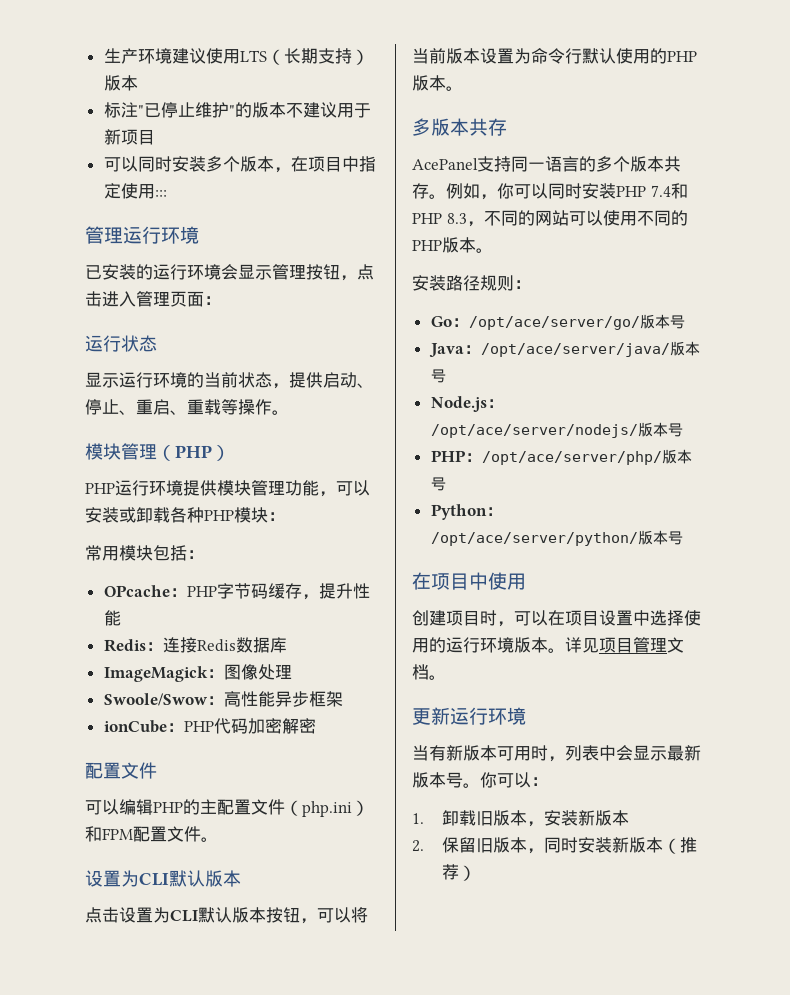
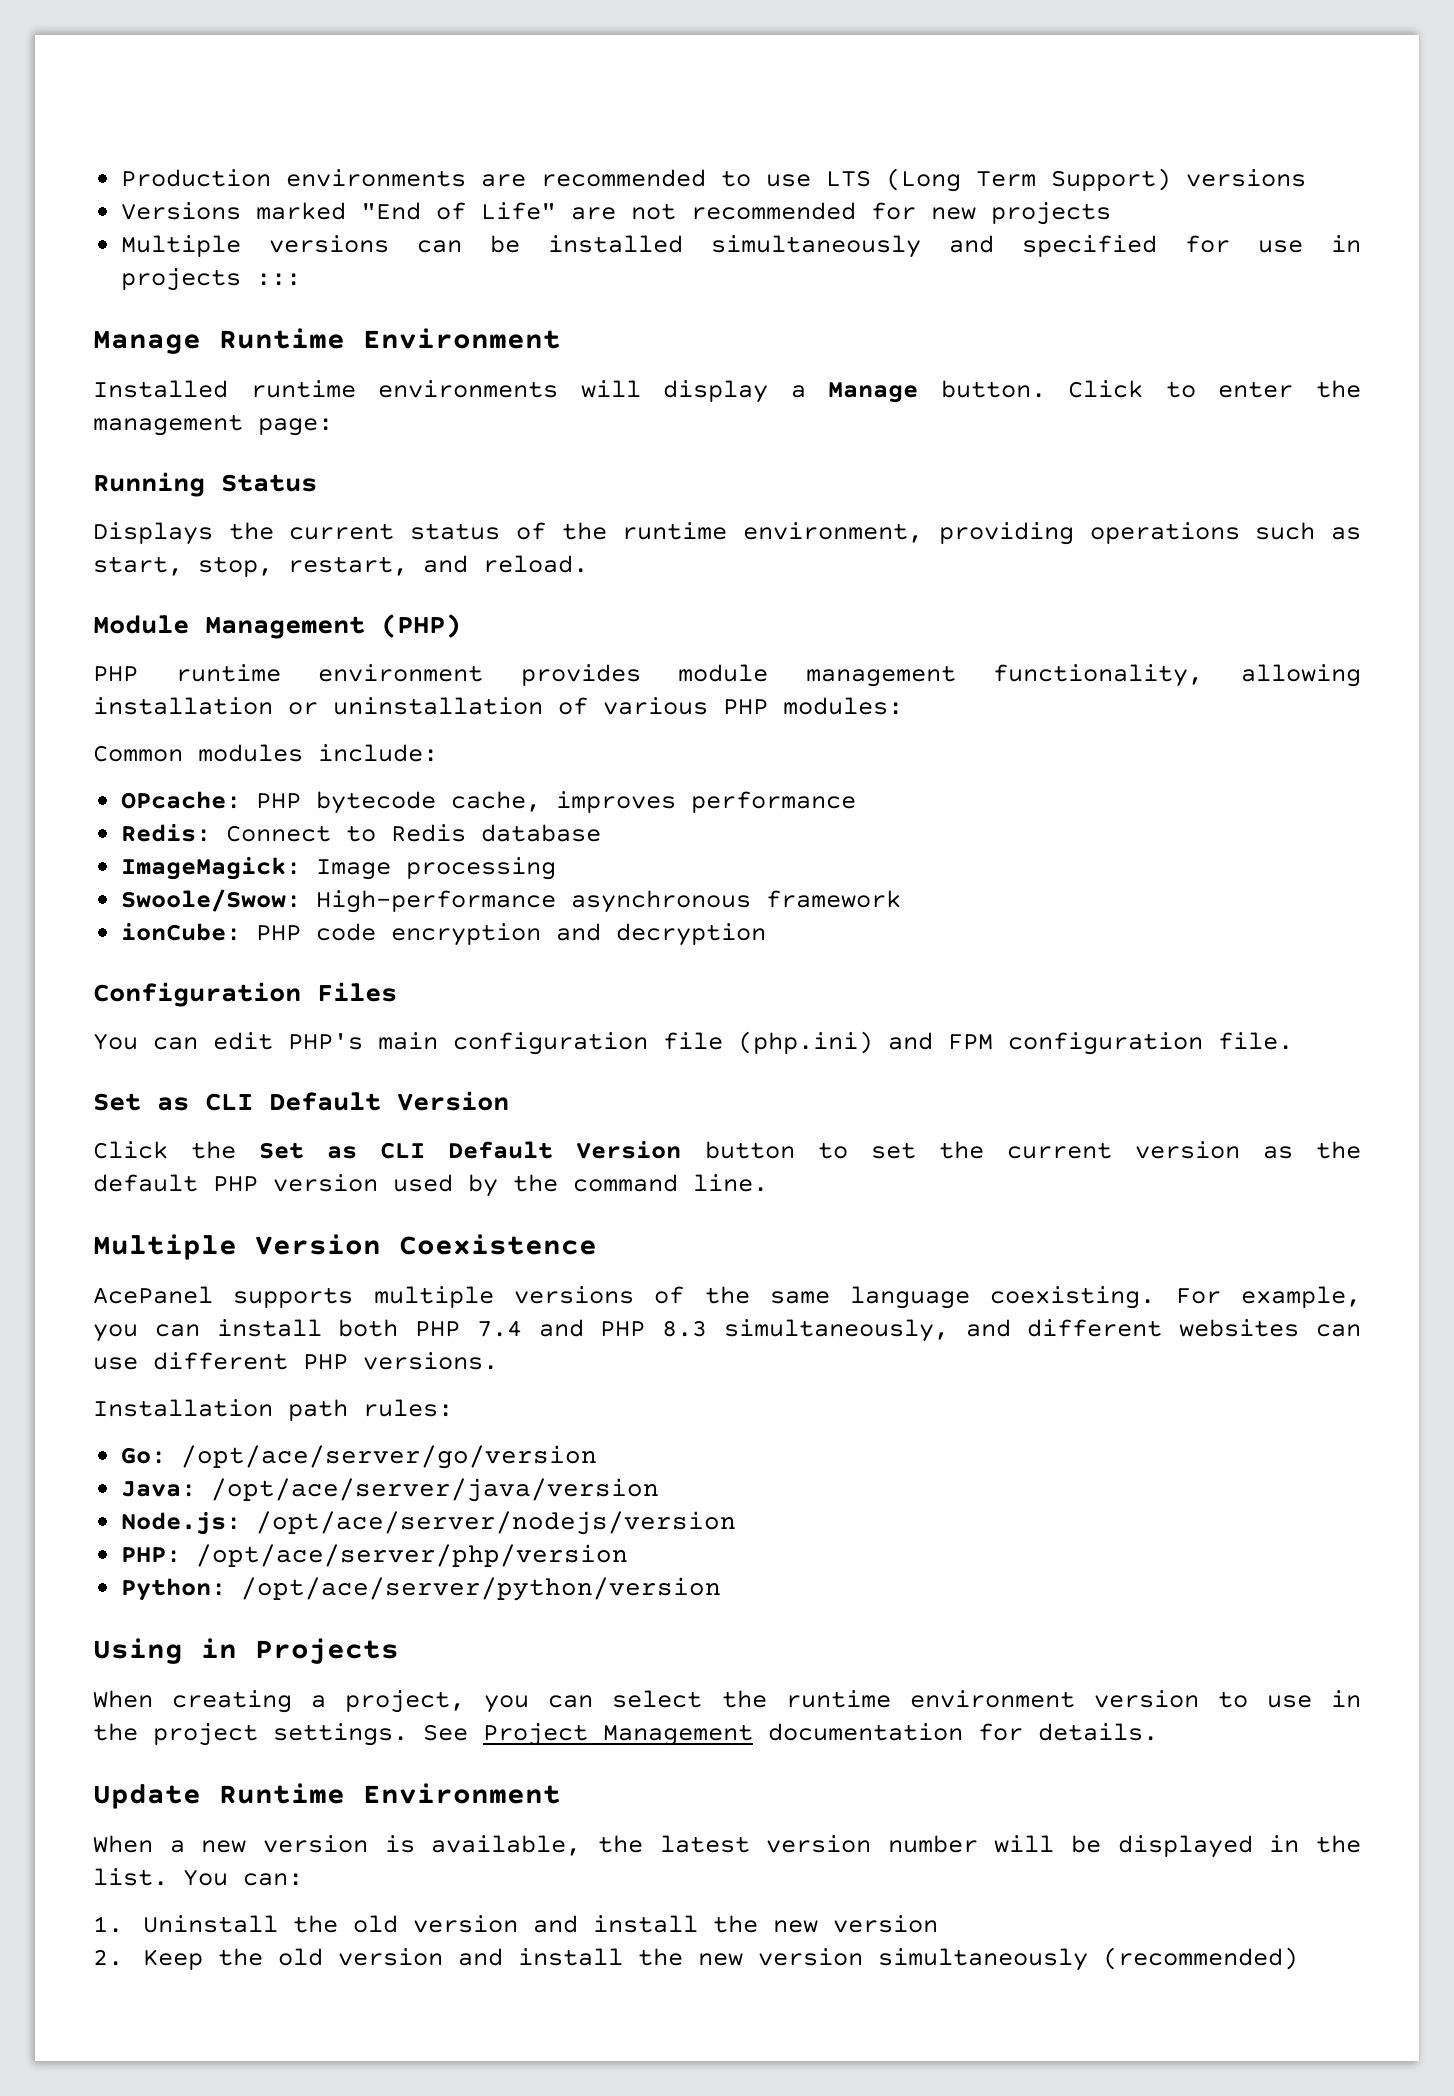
- 生产环境建议使用LTS（长期支持）版本
- 标注"已停止维护"的版本不建议用于新项目
- 可以同时安装多个版本，在项目中指定使用:::
- 管理运行环境
- 已安装的运行环境会显示管理按钮，点击进入管理页面：
- 运行状态
- 显示运行环境的当前状态，提供启动、停止、重启、重载等操作。
- 模块管理（PHP）
- PHP运行环境提供模块管理功能，可以安装或卸载各种PHP模块：
- 常用模块包括：
- OPcache：PHP字节码缓存，提升性能
- Redis：连接Redis数据库
- ImageMagick：图像处理
- Swoole/Swow：高性能异步框架
- ionCube：PHP代码加密解密
- 配置文件
- 可以编辑PHP的主配置文件（php.ini）和FPM配置文件。
- 设置为CLI默认版本
- 点击设置为CLI默认版本按钮，可以将当前版本设置为命令行默认使用的PHP版本。
- 多版本共存
- AcePanel支持同一语言的多个版本共存。例如，你可以同时安装PHP 7.4和PHP 8.3，不同的网站可以使用不同的PHP版本。
- 安装路径规则：
- Go：/opt/ace/server/go/版本号
- Java：/opt/ace/server/java/版本号
- Node.js：/opt/ace/server/nodejs/版本号
- PHP：/opt/ace/server/php/版本号
- Python：/opt/ace/server/python/版本号
- 在项目中使用
- 创建项目时，可以在项目设置中选择使用的运行环境版本。详见项目管理文档。
- 更新运行环境
- 当有新版本可用时，列表中会显示最新版本号。你可以：
- 1.卸载旧版本，安装新版本
- 2.保留旧版本，同时安装新版本（推荐）
+ Production environments are recommended to use LTS (Long Term Support) versions
+ Versions marked "End of Life" are not recommended for new projects
+ Multiple versions can be installed simultaneously and specified for use in projects :::
+ Manage Runtime Environment
+ Installed runtime environments will display a Manage button. Click to enter the management page:
+ Running Status
+ Displays the current status of the runtime environment, providing operations such as start, stop, restart, and reload.
+ Module Management (PHP)
+ PHP runtime environment provides module management functionality, allowing installation or uninstallation of various PHP modules:
+ Common modules include:
+ OPcache: PHP bytecode cache, improves performance
+ Redis: Connect to Redis database
+ ImageMagick: Image processing
+ Swoole/Swow: High-performance asynchronous framework
+ ionCube: PHP code encryption and decryption
+ Configuration Files
+ You can edit PHP's main configuration file (php.ini) and FPM configuration file.
+ Set as CLI Default Version
+ Click the Set as CLI Default Version button to set the current version as the default PHP version used by the command line.
+ Multiple Version Coexistence
+ AcePanel supports multiple versions of the same language coexisting. For example, you can install both PHP 7.4 and PHP 8.3 simultaneously, and different websites can use different PHP versions.
+ Installation path rules:
+ Go: /opt/ace/server/go/version
+ Java: /opt/ace/server/java/version
+ Node.js: /opt/ace/server/nodejs/version
+ PHP: /opt/ace/server/php/version
+ Python: /opt/ace/server/python/version
+ Using in Projects
+ When creating a project, you can select the runtime environment version to use in the project settings. See Project Management documentation for details.
+ Update Runtime Environment
+ When a new version is available, the latest version number will be displayed in the list. You can:
+ 1. Uninstall the old version and install the new version
+ 2. Keep the old version and install the new version simultaneously (recommended)

